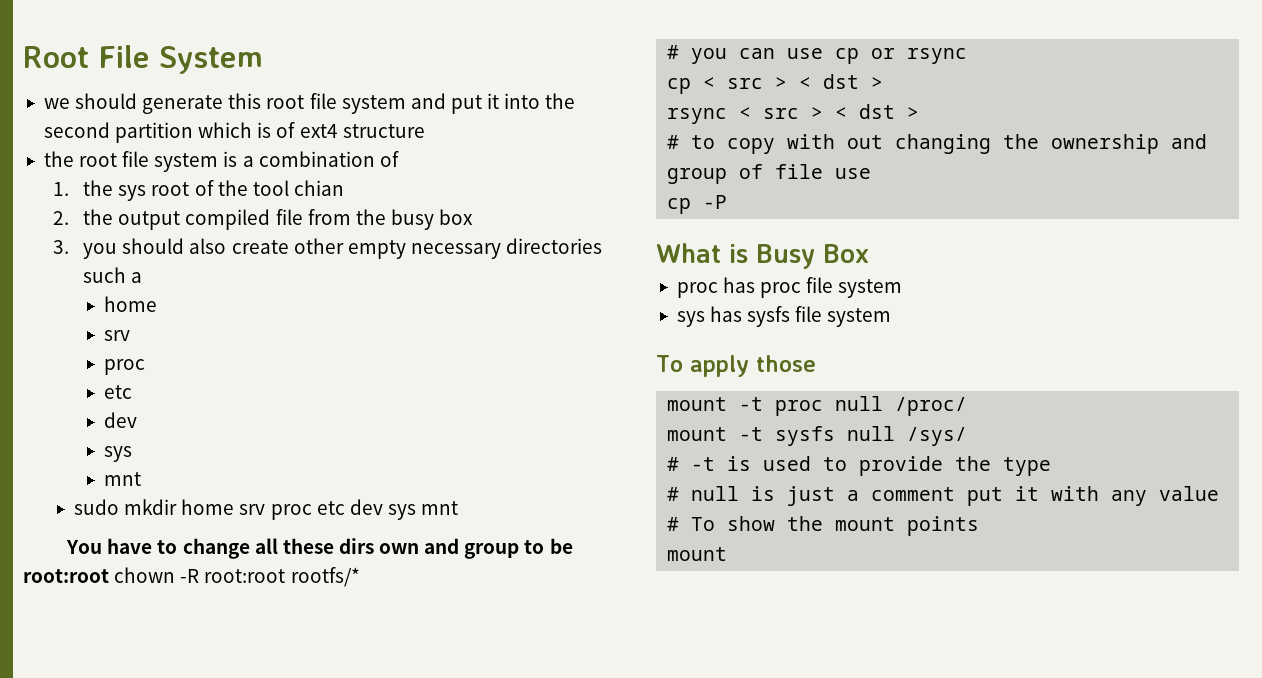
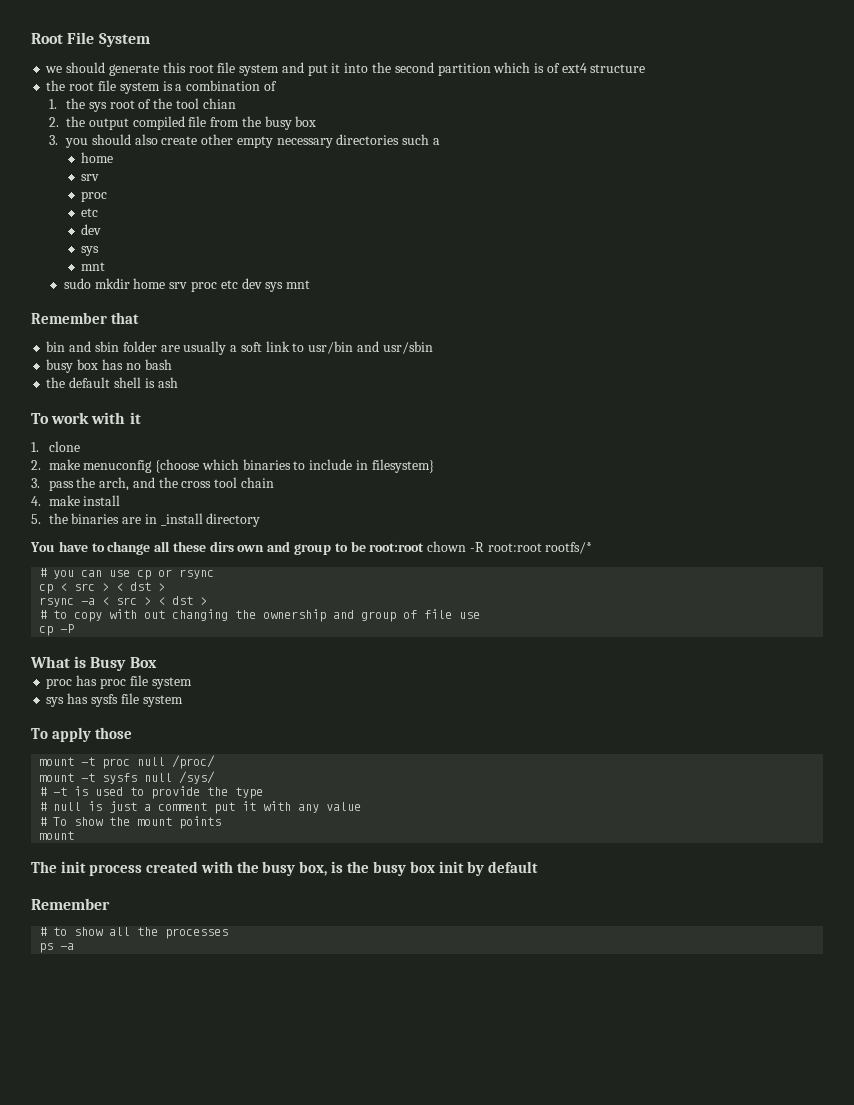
+ Remember that
+ bin and sbin folder are usually a soft link to usr/bin and usr/sbin
+ busy box has no bash
+ the default shell is ash
+ To work with it
+ 1. clone
+ 2. make menuconfig {choose which binaries to include in filesystem}
+ 3. pass the arch, and the cross tool chain
+ 4. make install
+ 5. the binaries are in _install directory
- rsync < src > < dst >
+ rsync -a < src > < dst >
+ The init process created with the busy box, is the busy box init by default
+ Remember
+ # to show all the processes
+ ps -a

